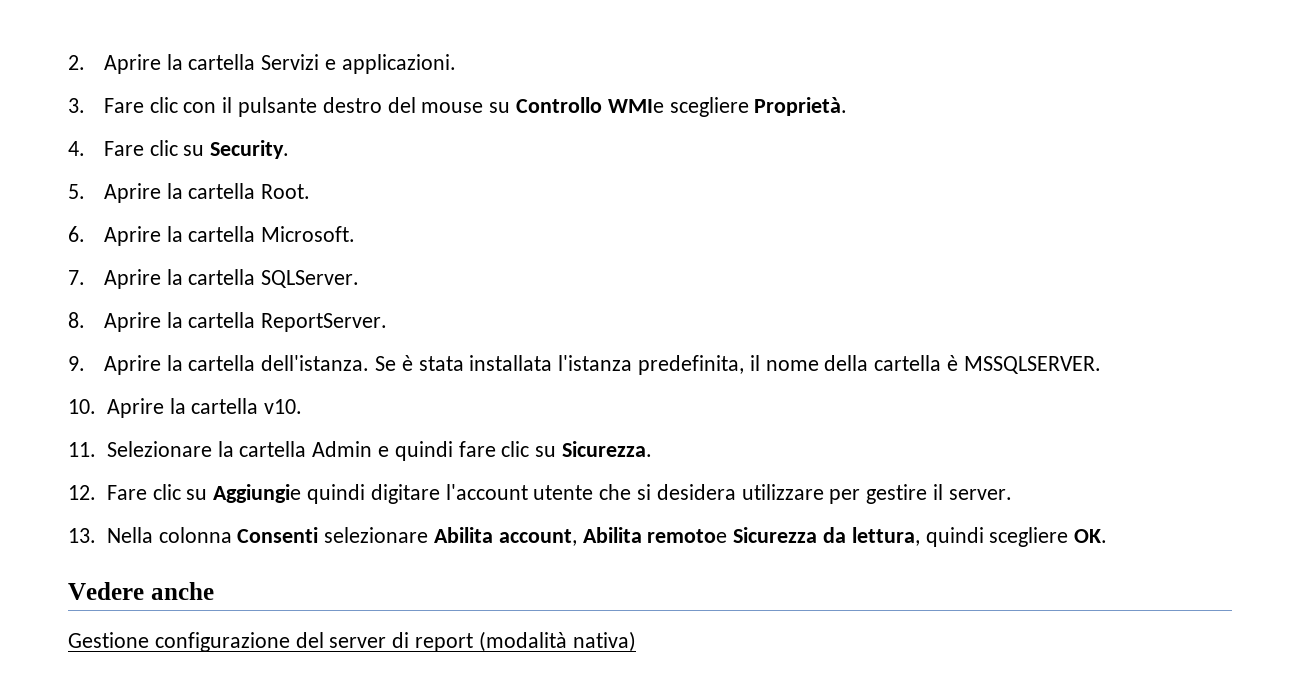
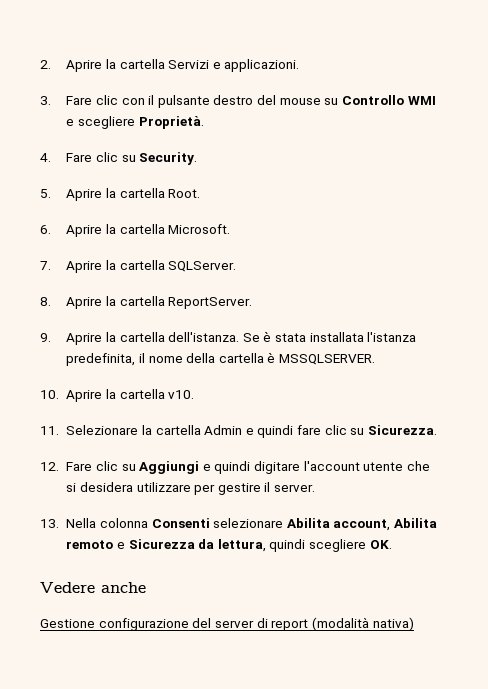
- 3. Fare clic con il pulsante destro del mouse su Controllo WMIe scegliere Proprietà.
+ 3. Fare clic con il pulsante destro del mouse su Controllo WMI e scegliere Proprietà.
- 12. Fare clic su Aggiungie quindi digitare l'account utente che si desidera utilizzare per gestire il server.
+ 12. Fare clic su Aggiungi e quindi digitare l'account utente che si desidera utilizzare per gestire il server.
- 13. Nella colonna Consenti selezionare Abilita account, Abilita remotoe Sicurezza da lettura, quindi scegliere OK.
+ 13. Nella colonna Consenti selezionare Abilita account, Abilita remoto e Sicurezza da lettura, quindi scegliere OK.

